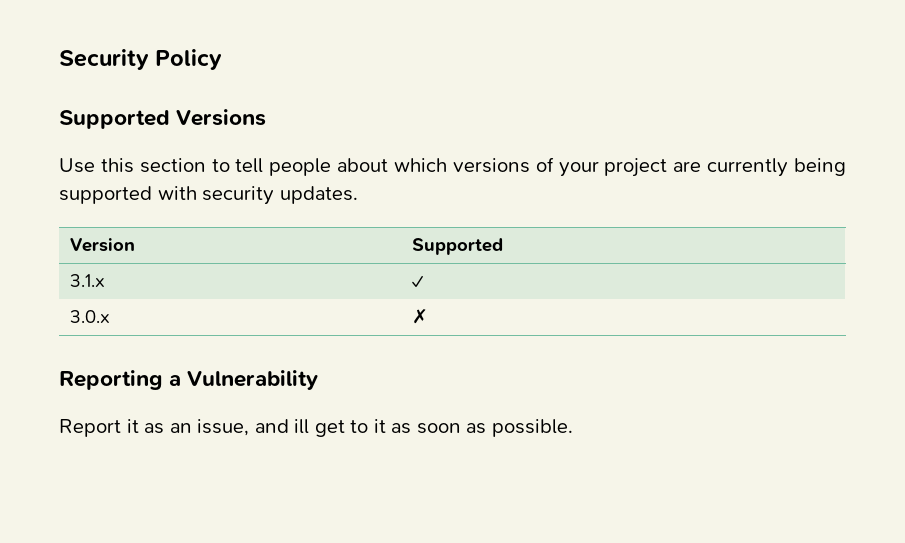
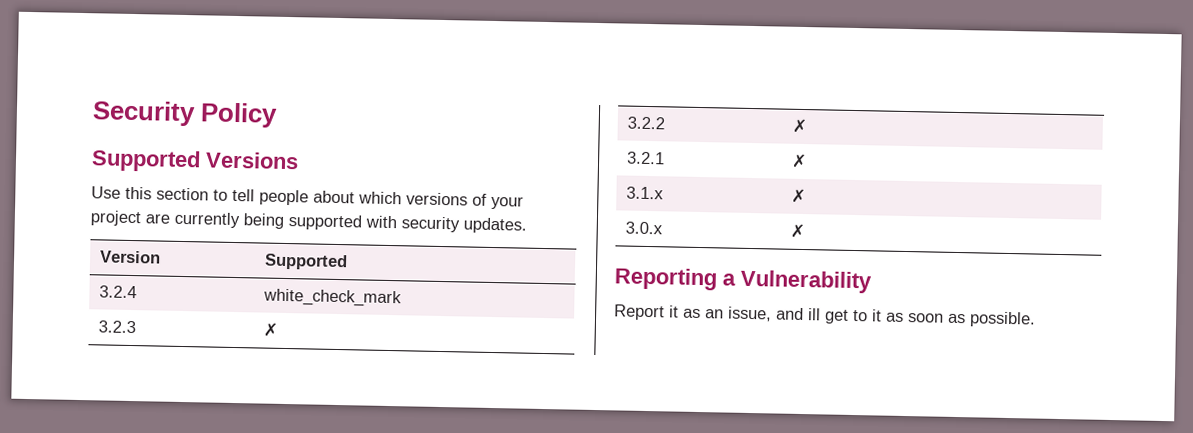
+ 3.2.4 | white_check_mark
+ 3.2.3 | ✗
+ 3.2.2 | ✗
+ 3.2.1 | ✗
- 3.1.x | ✓
+ 3.1.x | ✗

